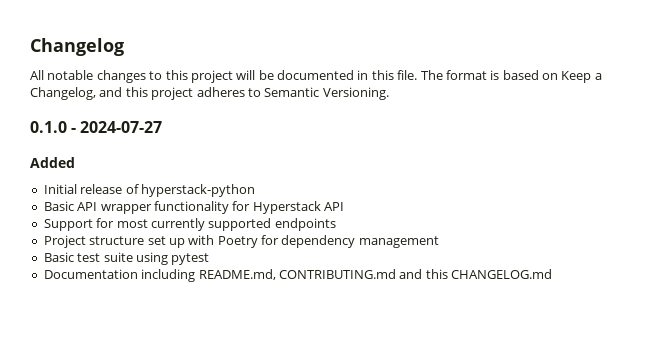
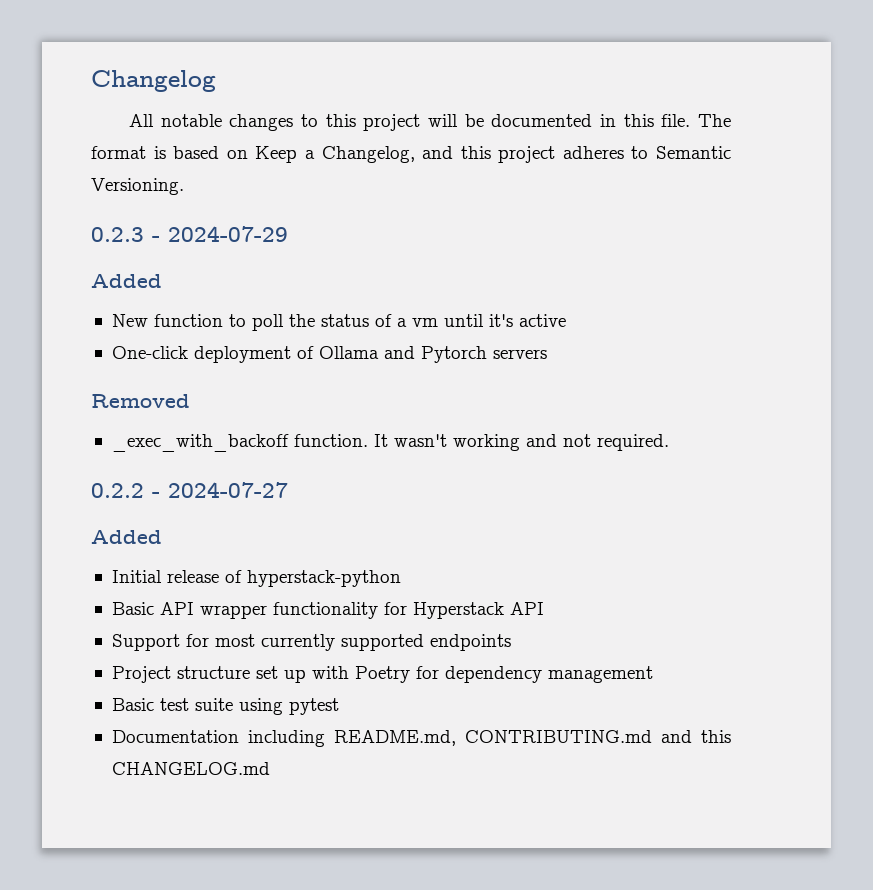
- 0.1.0 - 2024-07-27
+ 0.2.3 - 2024-07-29
+ Added
+ New function to poll the status of a vm until it's active
+ One-click deployment of Ollama and Pytorch servers
+ Removed
+ _exec_with_backoff function. It wasn't working and not required.
+ 0.2.2 - 2024-07-27

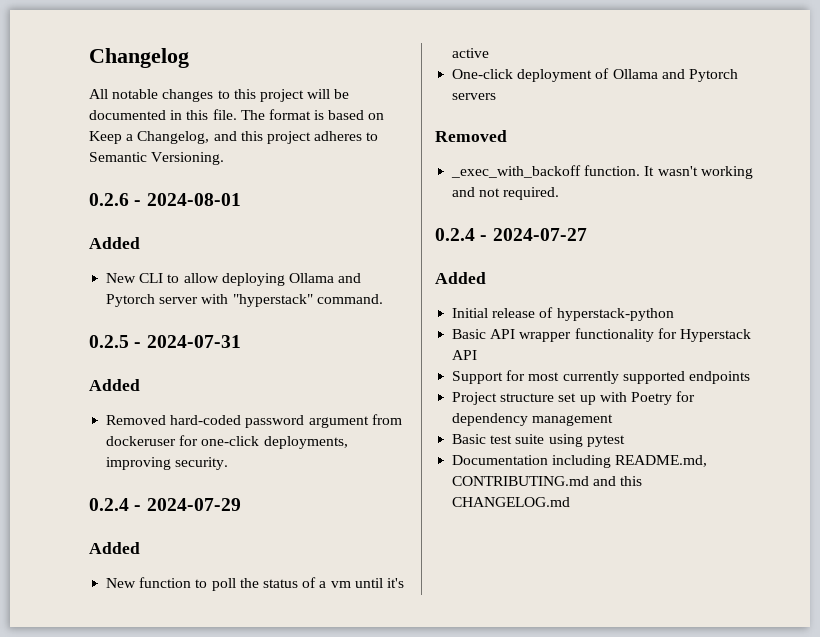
- 0.2.3 - 2024-07-29
+ 0.2.6 - 2024-08-01
+ Added
+ New CLI to allow deploying Ollama and Pytorch server with "hyperstack" command.
+ 0.2.5 - 2024-07-31
+ Added
+ Removed hard-coded password argument from dockeruser for one-click deployments, improving security.
+ 0.2.4 - 2024-07-29
- 0.2.2 - 2024-07-27
+ 0.2.4 - 2024-07-27

